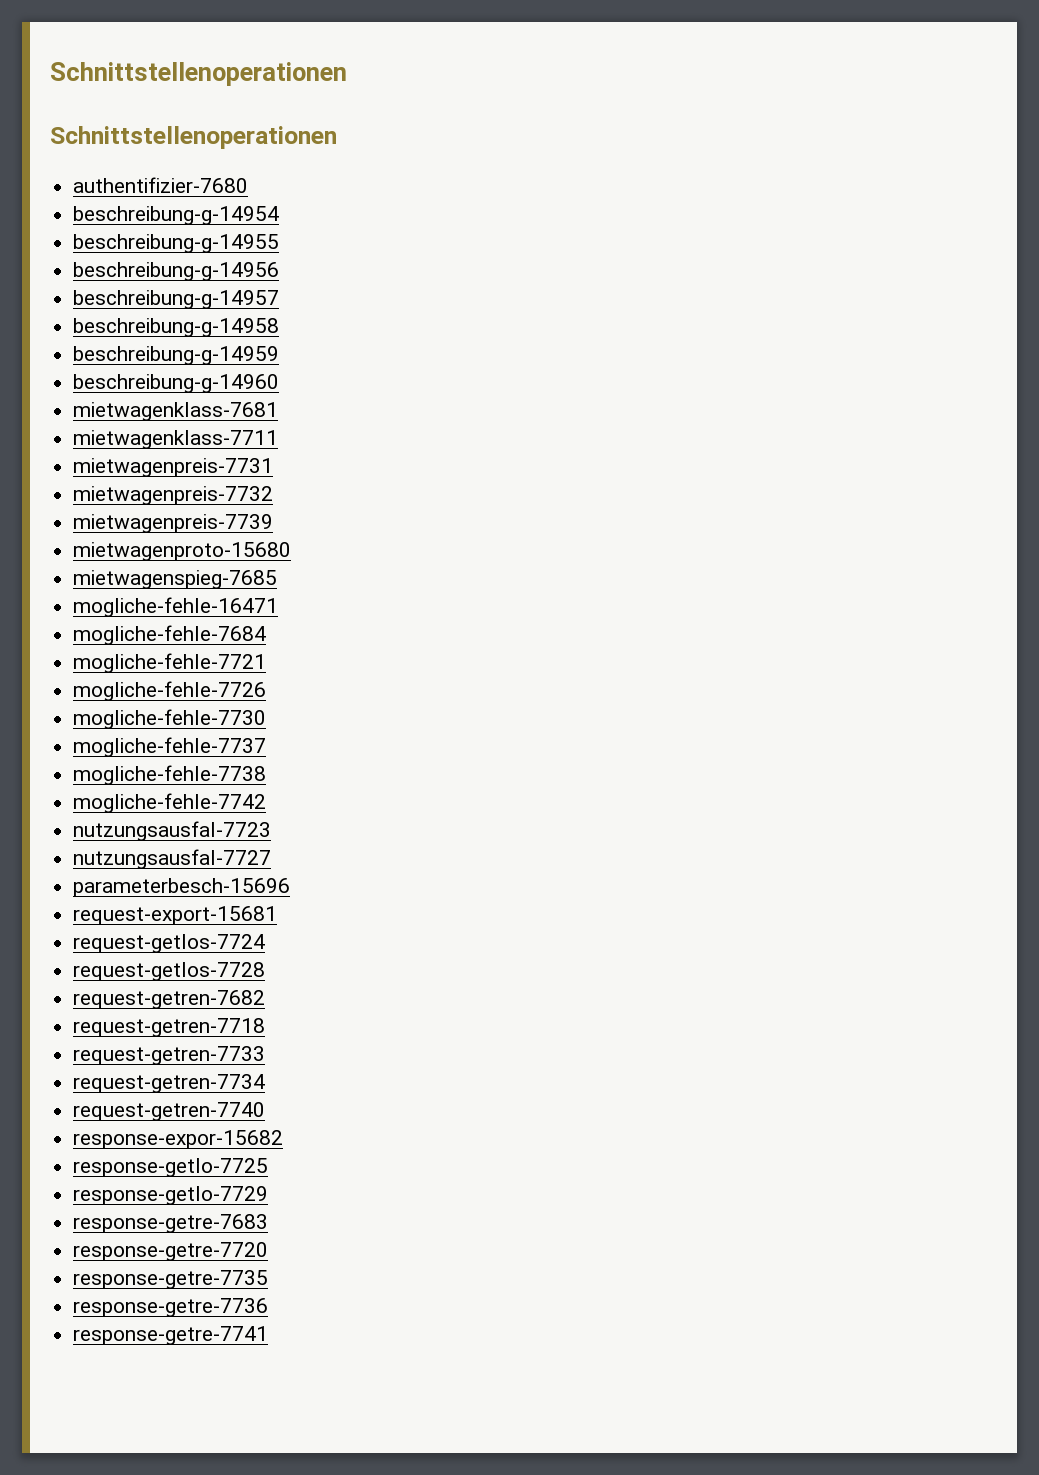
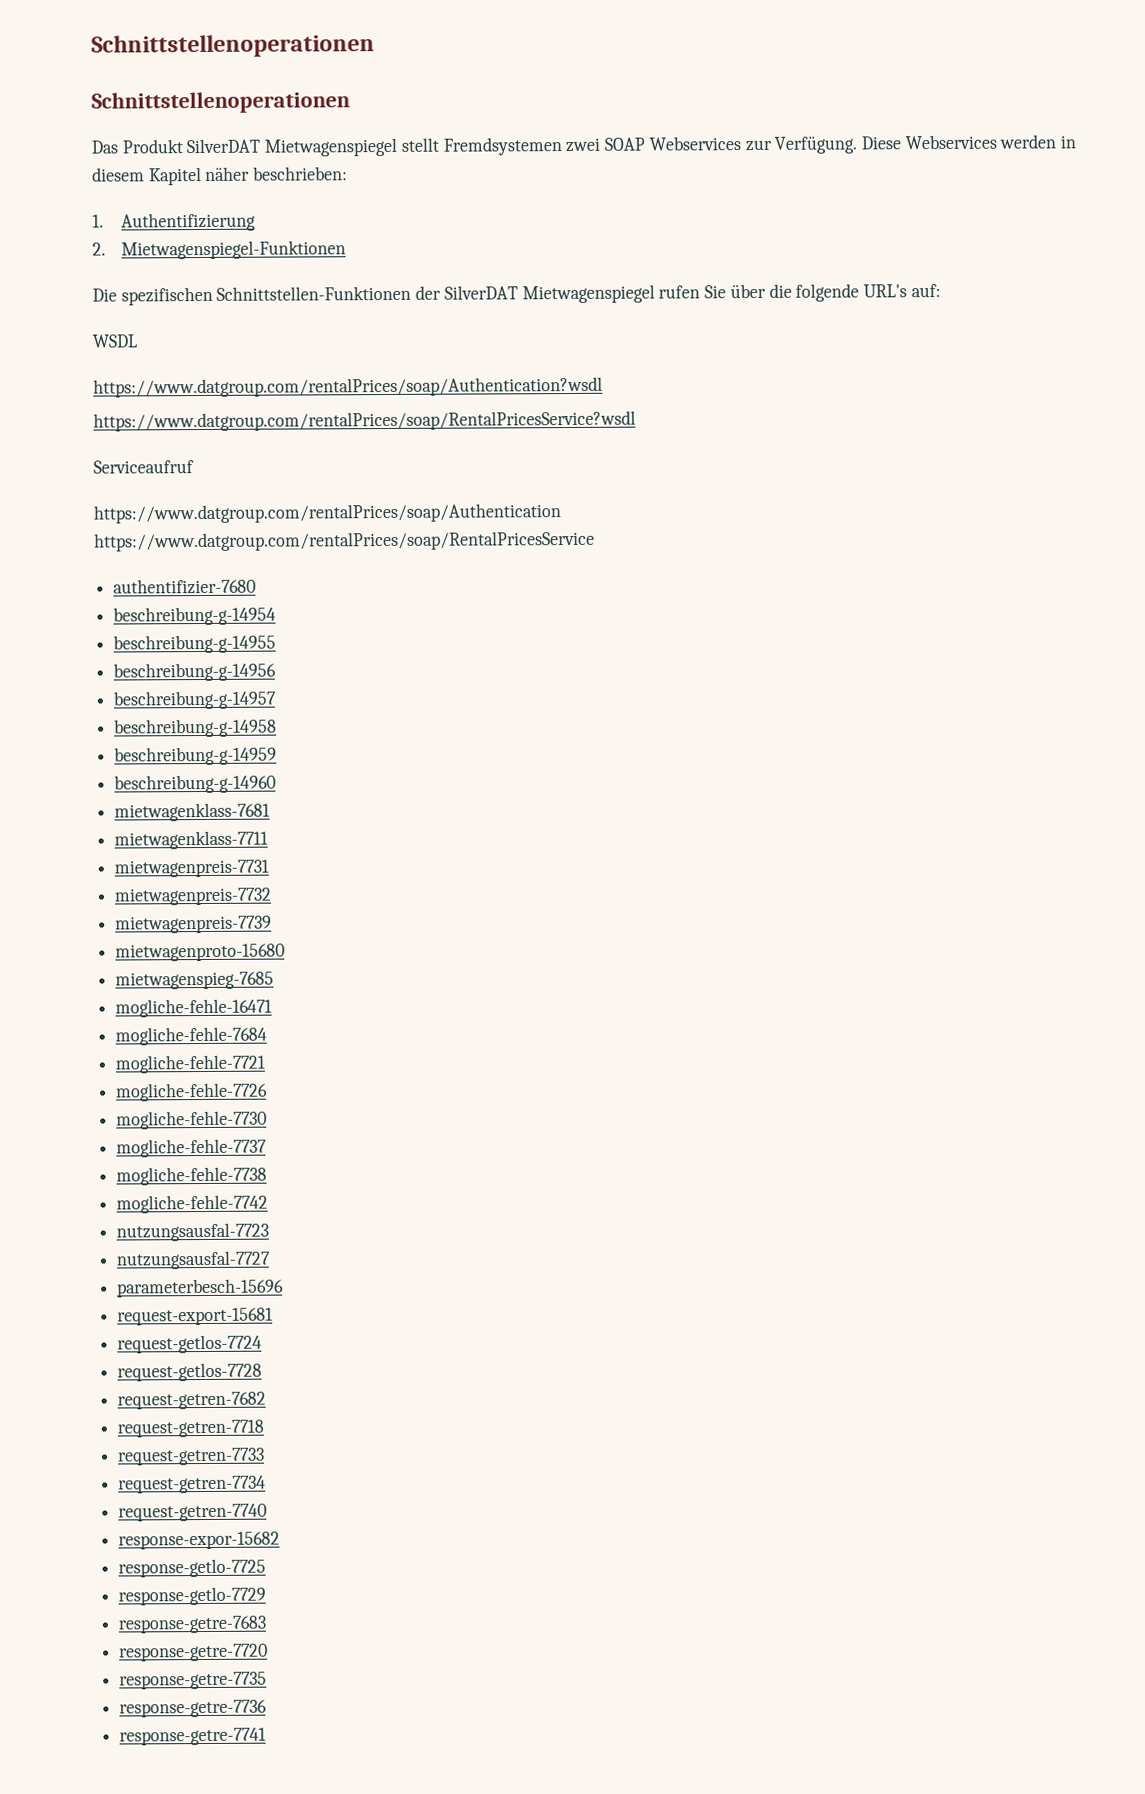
+ Das Produkt SilverDAT Mietwagenspiegel stellt Fremdsystemen zwei SOAP Webservices zur Verfügung. Diese Webservices werden in diesem Kapitel näher beschrieben:
+ 1. Authentifizierung
+ 2. Mietwagenspiegel-Funktionen
+ Die spezifischen Schnittstellen-Funktionen der SilverDAT Mietwagenspiegel rufen Sie über die folgende URL's auf:
+ WSDL
+ https://www.datgroup.com/rentalPrices/soap/Authentication?wsdl
+ https://www.datgroup.com/rentalPrices/soap/RentalPricesService?wsdl
+ Serviceaufruf
+ https://www.datgroup.com/rentalPrices/soap/Authentication
+ https://www.datgroup.com/rentalPrices/soap/RentalPricesService

